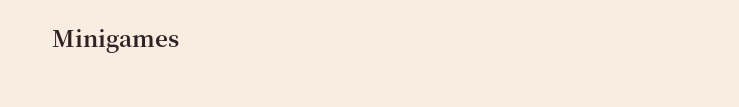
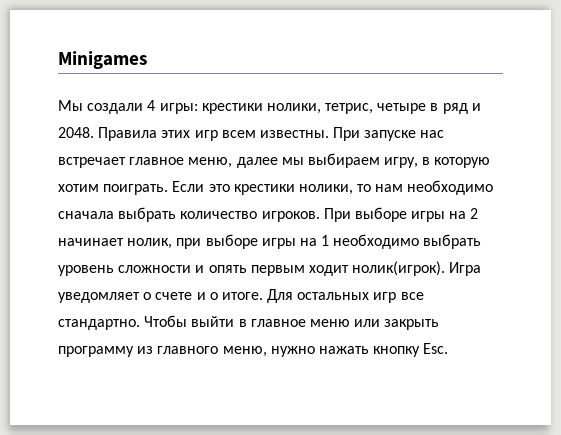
+ Мы создали 4 игры: крестики нолики, тетрис, четыре в ряд и 2048. Правила этих игр всем известны. При запуске нас встречает главное меню, далее мы выбираем игру, в которую хотим поиграть. Если это крестики нолики, то нам необходимо сначала выбрать количество игроков. При выборе игры на 2 начинает нолик, при выборе игры на 1 необходимо выбрать уровень сложности и опять первым ходит нолик(игрок). Игра уведомляет о счете и о итоге. Для остальных игр все стандартно. Чтобы выйти в главное меню или закрыть программу из главного меню, нужно нажать кнопку Esc.

